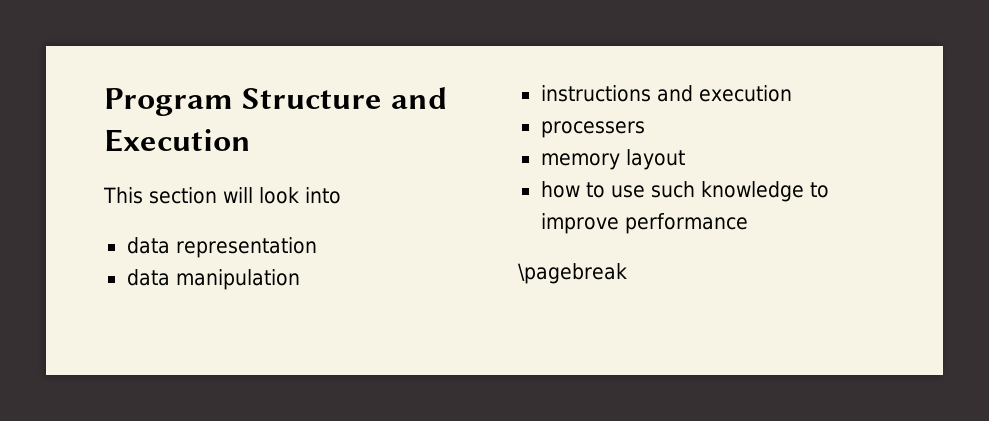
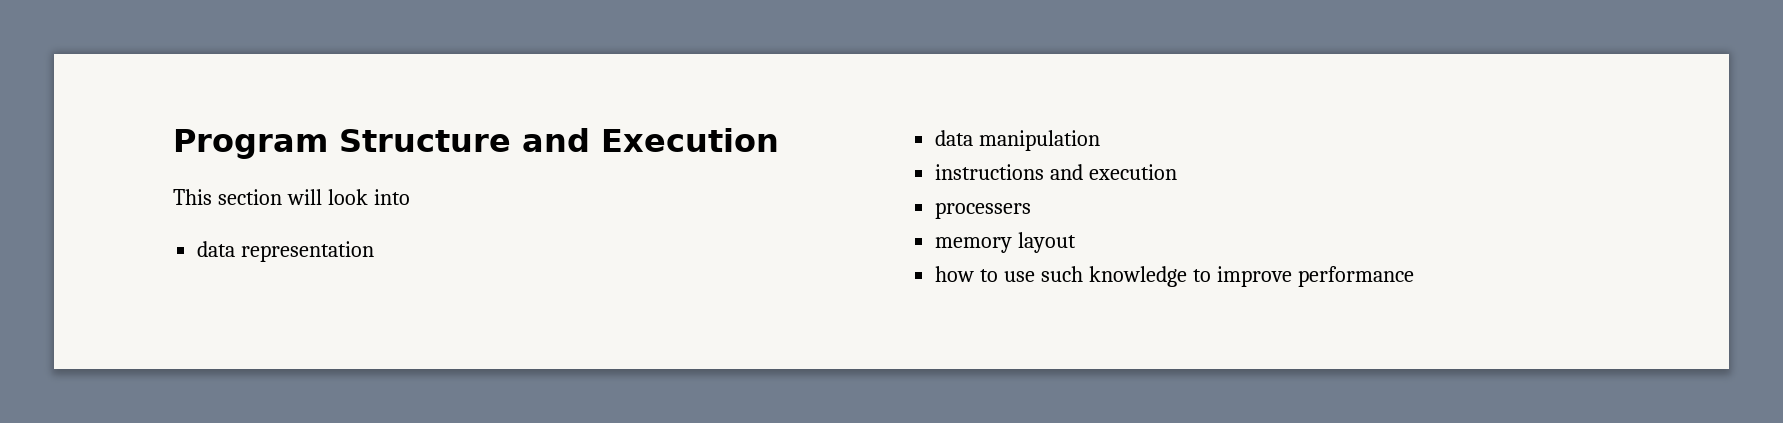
- \pagebreak

